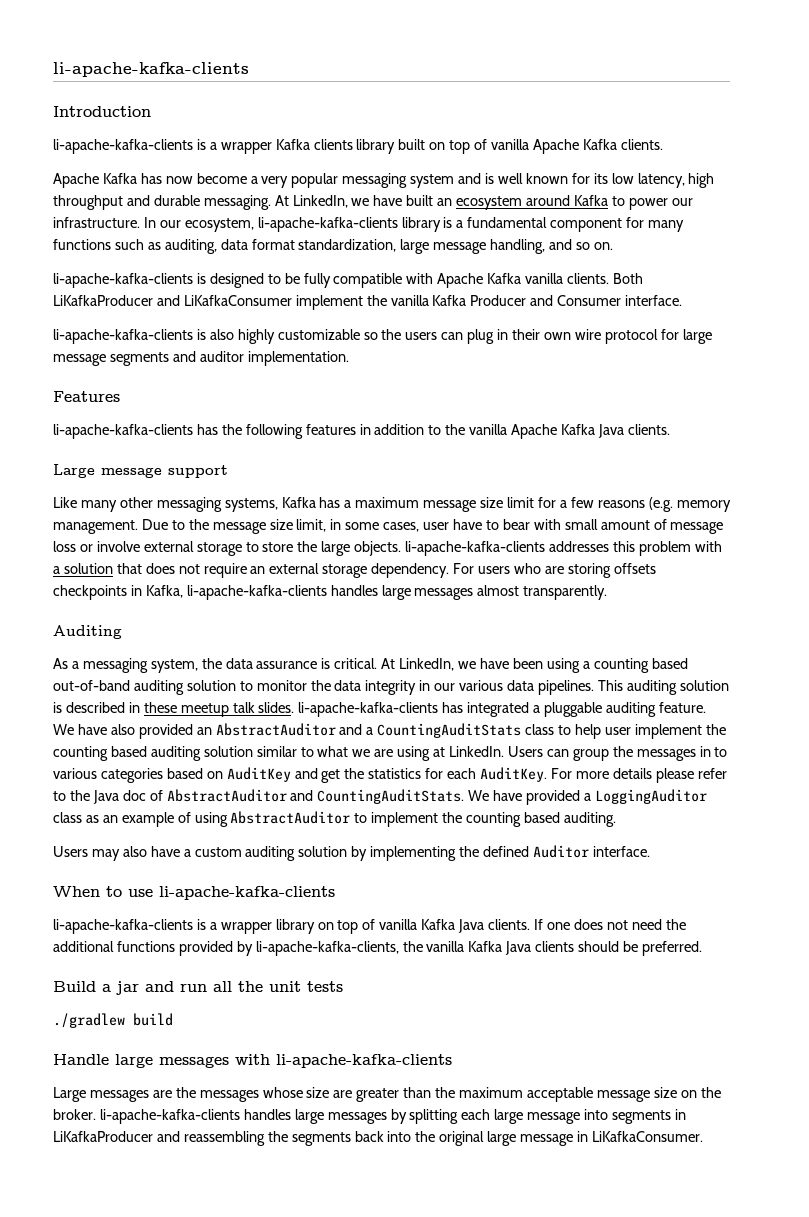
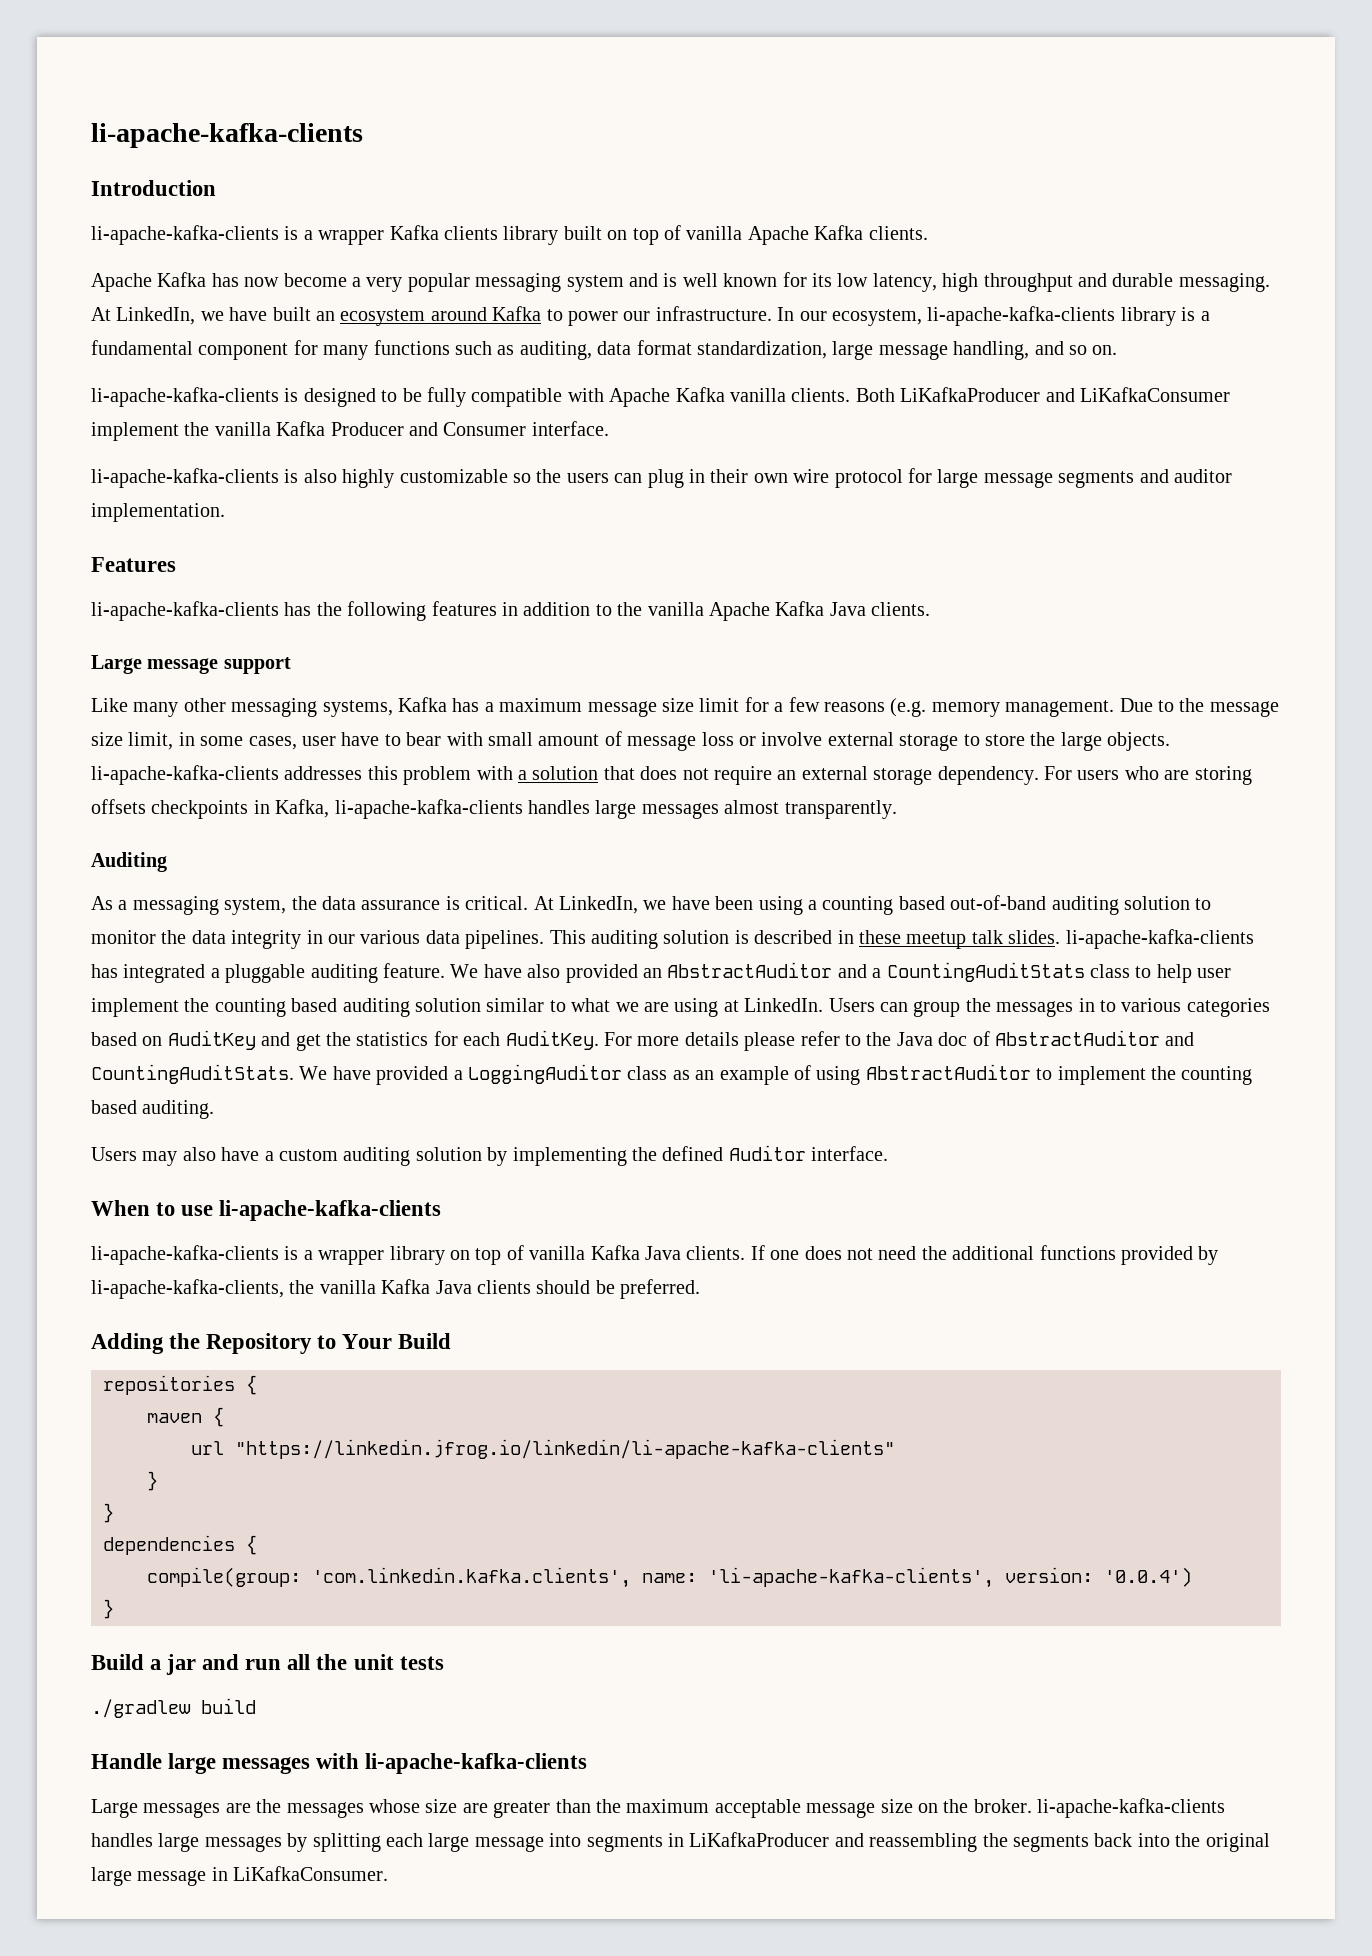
+ Adding the Repository to Your Build
+ repositories {
+ maven {
+ url "https://linkedin.jfrog.io/linkedin/li-apache-kafka-clients"
+ }
+ }
+ dependencies {
+ compile(group: 'com.linkedin.kafka.clients', name: 'li-apache-kafka-clients', version: '0.0.4')
+ }

